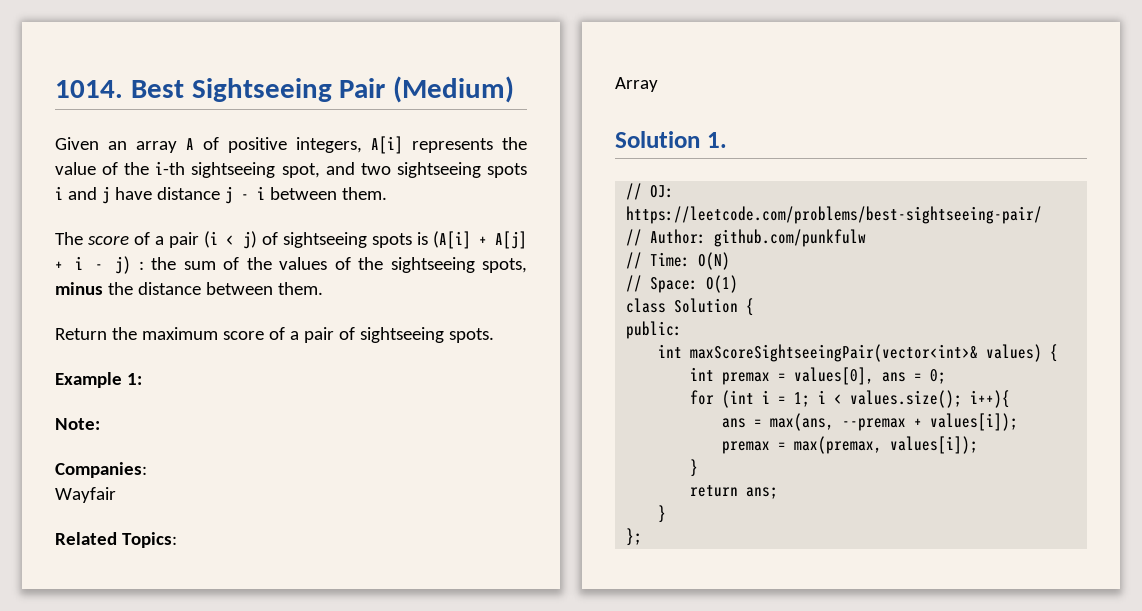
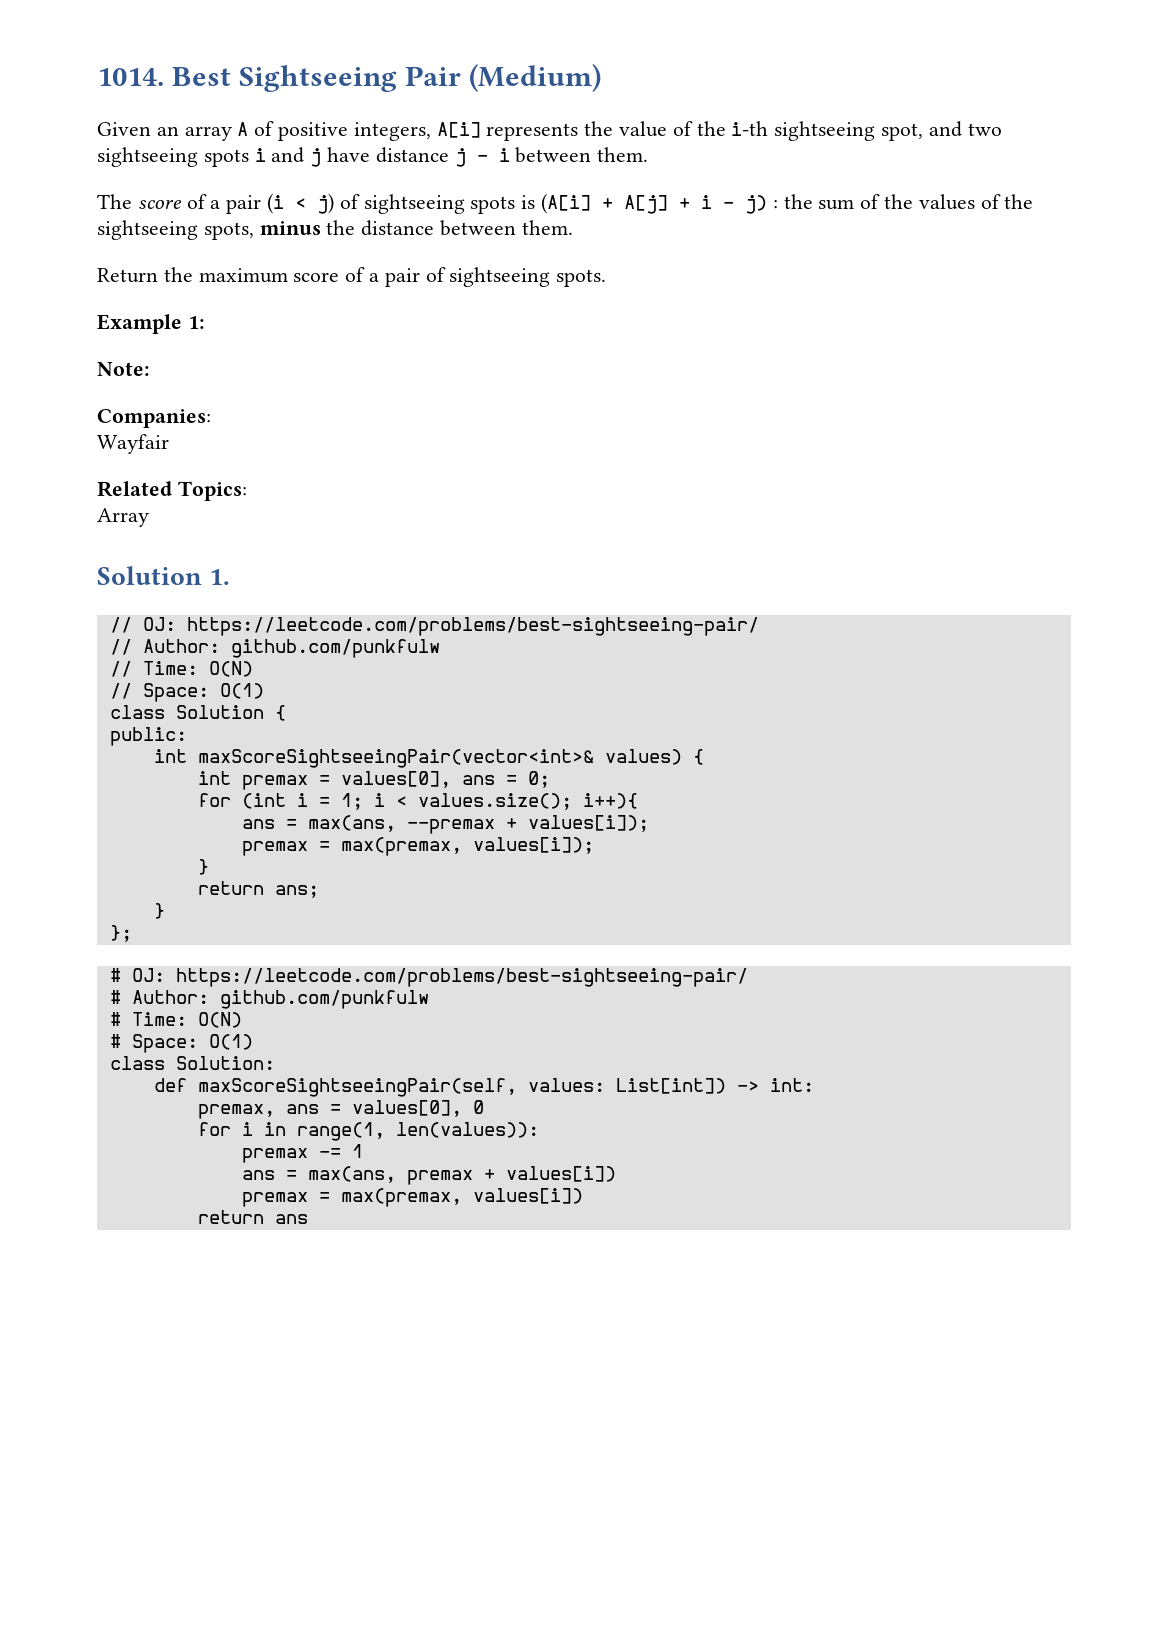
+ # OJ: https://leetcode.com/problems/best-sightseeing-pair/
+ # Author: github.com/punkfulw
+ # Time: O(N)
+ # Space: O(1)
+ class Solution:
+ def maxScoreSightseeingPair(self, values: List[int]) -> int:
+ premax, ans = values[0], 0
+ for i in range(1, len(values)):
+ premax -= 1
+ ans = max(ans, premax + values[i])
+ premax = max(premax, values[i])
+ return ans

